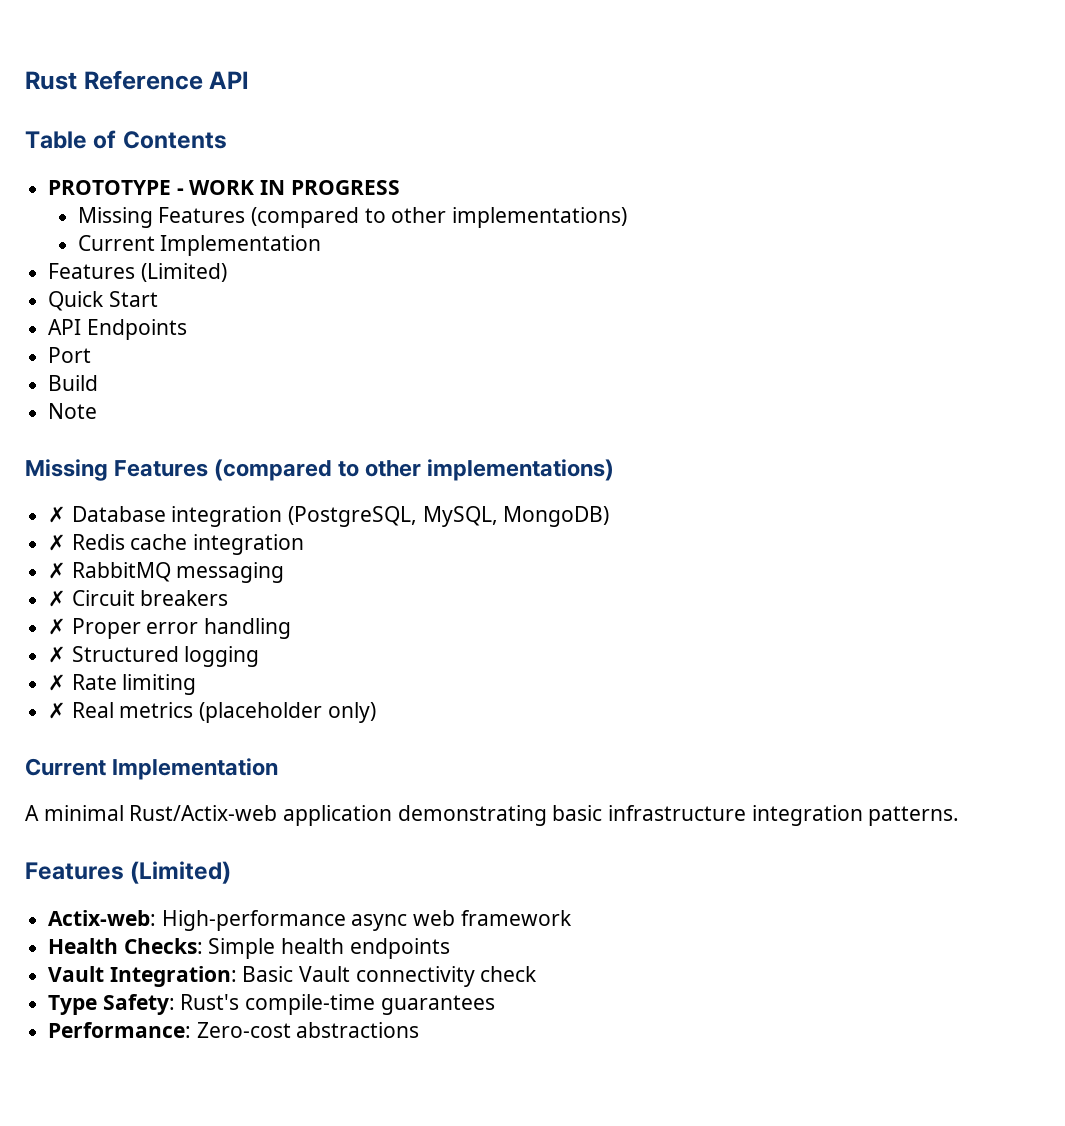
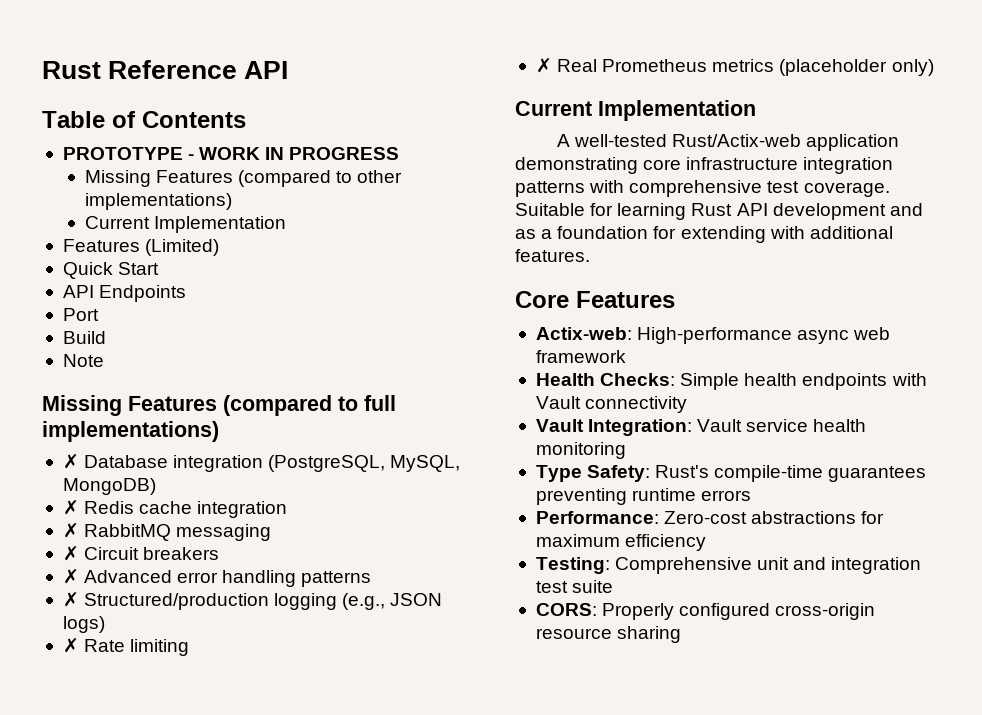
  Note
- Missing Features (compared to other implementations)
+ Missing Features (compared to full implementations)
- ✗ Proper error handling
- ✗ Structured logging
+ ✗ Advanced error handling patterns
+ ✗ Structured/production logging (e.g., JSON logs)
- ✗ Real metrics (placeholder only)
+ ✗ Real Prometheus metrics (placeholder only)
- A minimal Rust/Actix-web application demonstrating basic infrastructure integration patterns.
- Features (Limited)
+ A well-tested Rust/Actix-web application demonstrating core infrastructure integration patterns with comprehensive test coverage. Suitable for learning Rust API development and as a foundation for extending with additional features.
+ Core Features
- Health Checks: Simple health endpoints
+ Health Checks: Simple health endpoints with Vault connectivity
- Vault Integration: Basic Vault connectivity check
+ Vault Integration: Vault service health monitoring
- Type Safety: Rust's compile-time guarantees
+ Type Safety: Rust's compile-time guarantees preventing runtime errors
- Performance: Zero-cost abstractions
+ Performance: Zero-cost abstractions for maximum efficiency
+ Testing: Comprehensive unit and integration test suite
+ CORS: Properly configured cross-origin resource sharing

